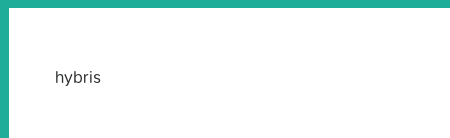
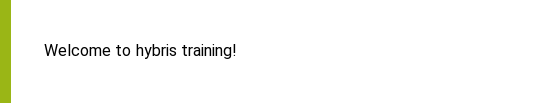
- hybris
+ Welcome to hybris training!

